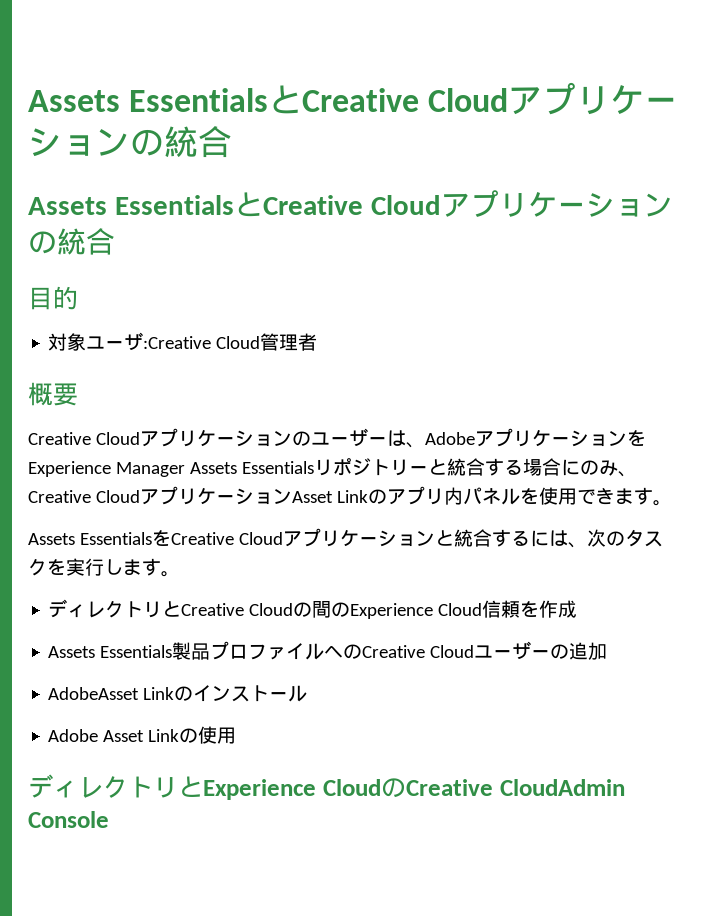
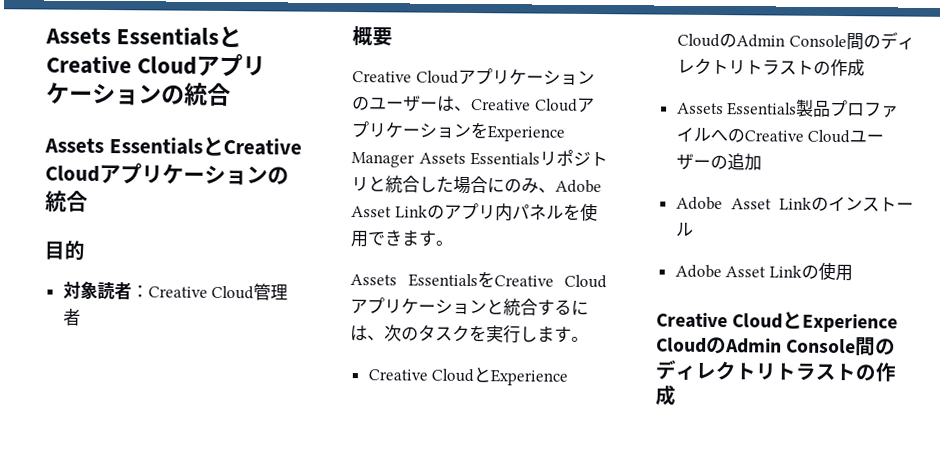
- 対象ユーザ:Creative Cloud管理者
+ 対象読者：Creative Cloud管理者
- Creative Cloudアプリケーションのユーザーは、AdobeアプリケーションをExperience Manager Assets Essentialsリポジトリーと統合する場合にのみ、Creative CloudアプリケーションAsset Linkのアプリ内パネルを使用できます。
+ Creative Cloudアプリケーションのユーザーは、Creative CloudアプリケーションをExperience Manager Assets Essentialsリポジトリと統合した場合にのみ、Adobe Asset Linkのアプリ内パネルを使用できます。
  Assets EssentialsをCreative Cloudアプリケーションと統合するには、次のタスクを実行します。
- ディレクトリとCreative Cloudの間のExperience Cloud信頼を作成
+ Creative CloudとExperience CloudのAdmin Console間のディレクトリトラストの作成
- AdobeAsset Linkのインストール
+ Adobe Asset Linkのインストール
  Adobe Asset Linkの使用
- ディレクトリとExperience CloudのCreative CloudAdmin Console
+ Creative CloudとExperience CloudのAdmin Console間のディレクトリトラストの作成

